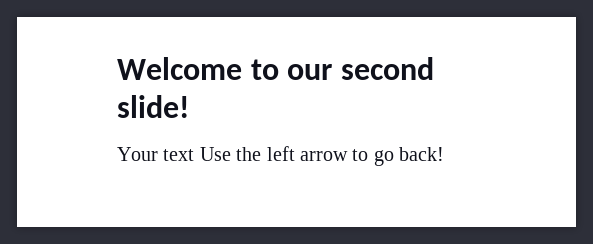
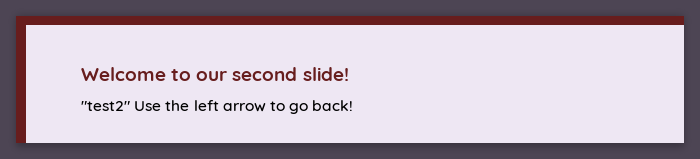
- Your text Use the left arrow to go back!
+ "test2" Use the left arrow to go back!

